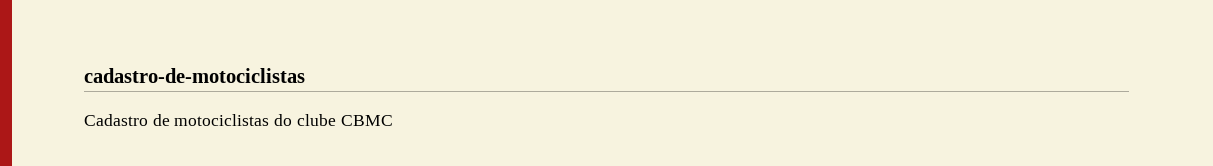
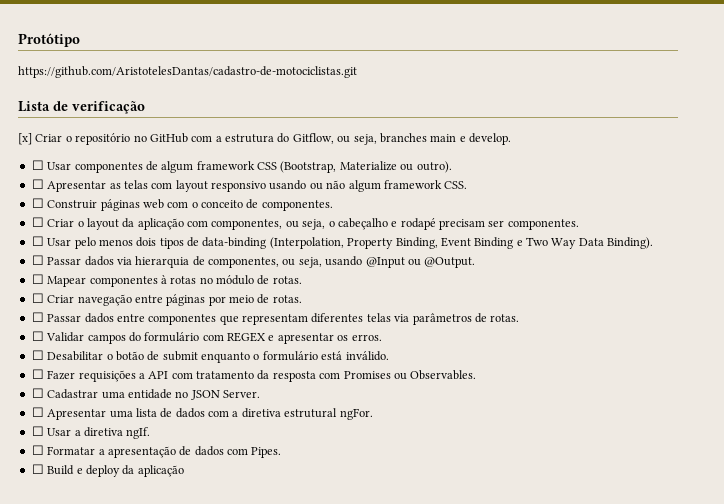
- cadastro-de-motociclistas
- Cadastro de motociclistas do clube CBMC
+ Protótipo
+ https://github.com/AristotelesDantas/cadastro-de-motociclistas.git
+ Lista de verificação
+ [x] Criar o repositório no GitHub com a estrutura do Gitflow, ou seja, branches main e develop.
+ ☐ Usar componentes de algum framework CSS (Bootstrap, Materialize ou outro).
+ ☐ Apresentar as telas com layout responsivo usando ou não algum framework CSS.
+ ☐ Construir páginas web com o conceito de componentes.
+ ☐ Criar o layout da aplicação com componentes, ou seja, o cabeçalho e rodapé precisam ser componentes.
+ ☐ Usar pelo menos dois tipos de data-binding (Interpolation, Property Binding, Event Binding e Two Way Data Binding).
+ ☐ Passar dados via hierarquia de componentes, ou seja, usando @Input ou @Output.
+ ☐ Mapear componentes à rotas no módulo de rotas.
+ ☐ Criar navegação entre páginas por meio de rotas.
+ ☐ Passar dados entre componentes que representam diferentes telas via parâmetros de rotas.
+ ☐ Validar campos do formulário com REGEX e apresentar os erros.
+ ☐ Desabilitar o botão de submit enquanto o formulário está inválido.
+ ☐ Fazer requisições a API com tratamento da resposta com Promises ou Observables.
+ ☐ Cadastrar uma entidade no JSON Server.
+ ☐ Apresentar uma lista de dados com a diretiva estrutural ngFor.
+ ☐ Usar a diretiva ngIf.
+ ☐ Formatar a apresentação de dados com Pipes.
+ ☐ Build e deploy da aplicação

